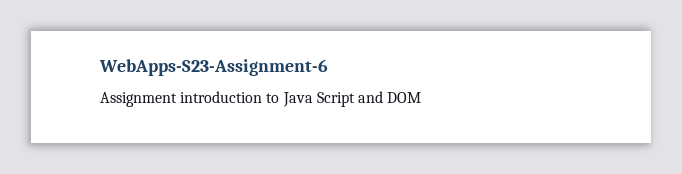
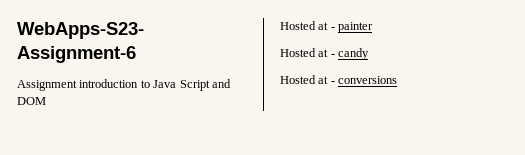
+ Hosted at - painter
+ Hosted at - candy
+ Hosted at - conversions

